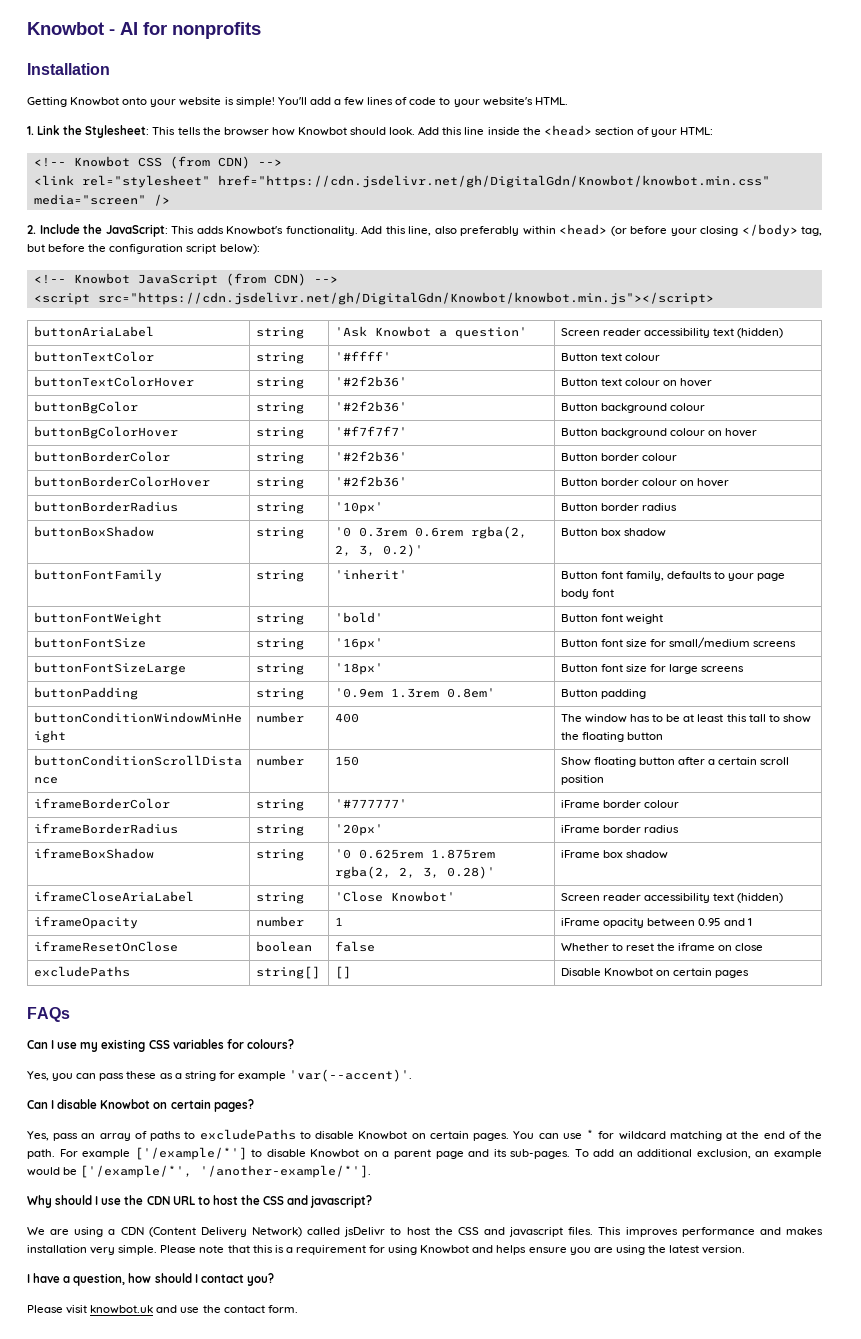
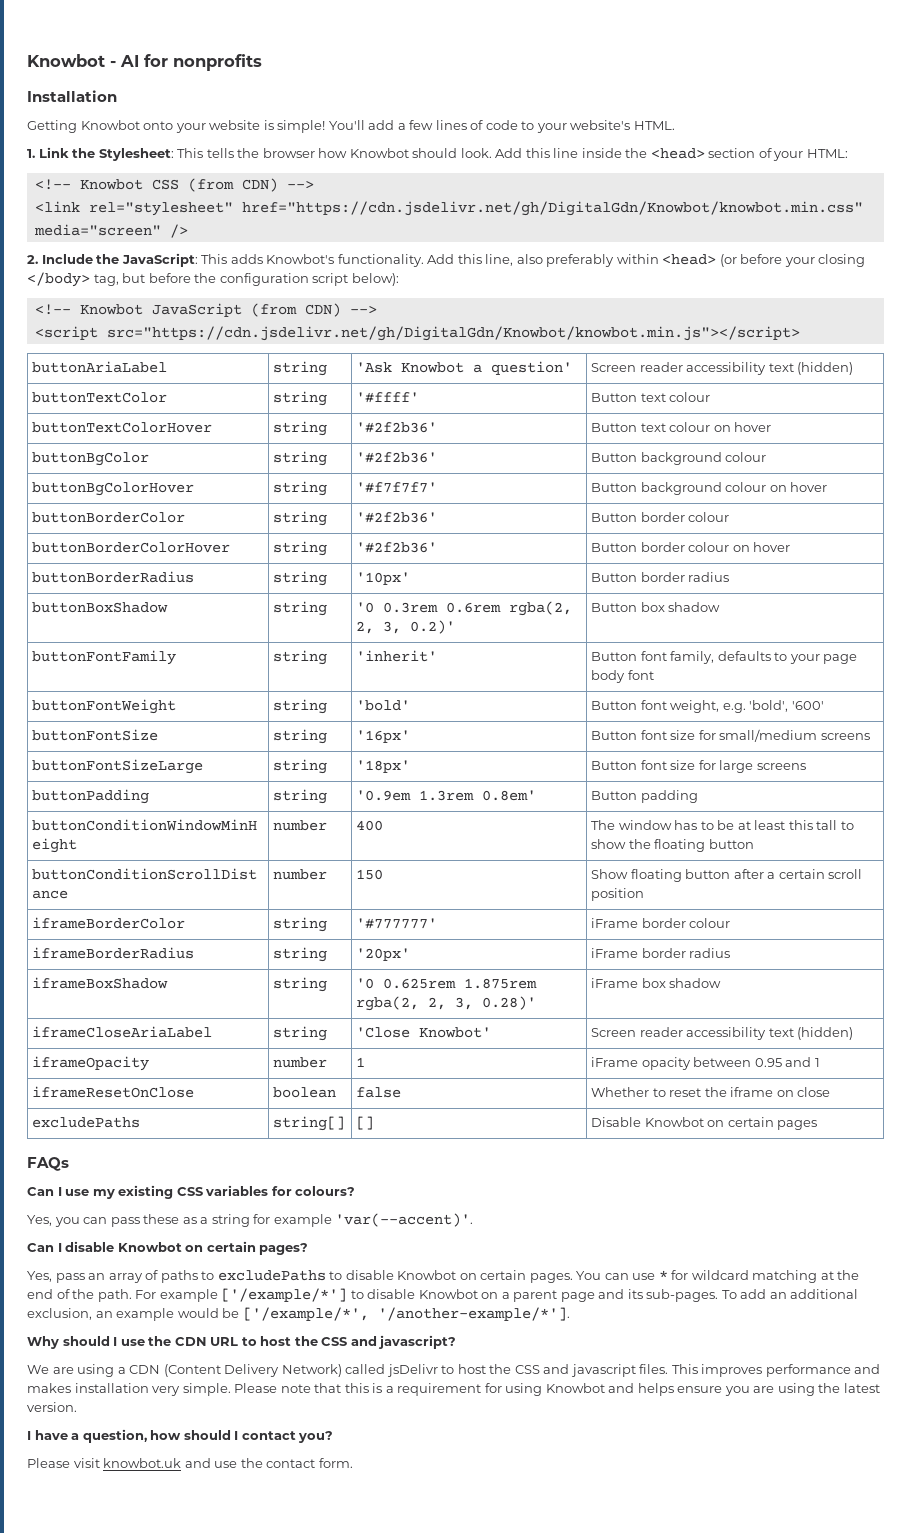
- buttonFontWeight | string | 'bold' | Button font weight
+ buttonFontWeight | string | 'bold' | Button font weight, e.g. 'bold', '600'

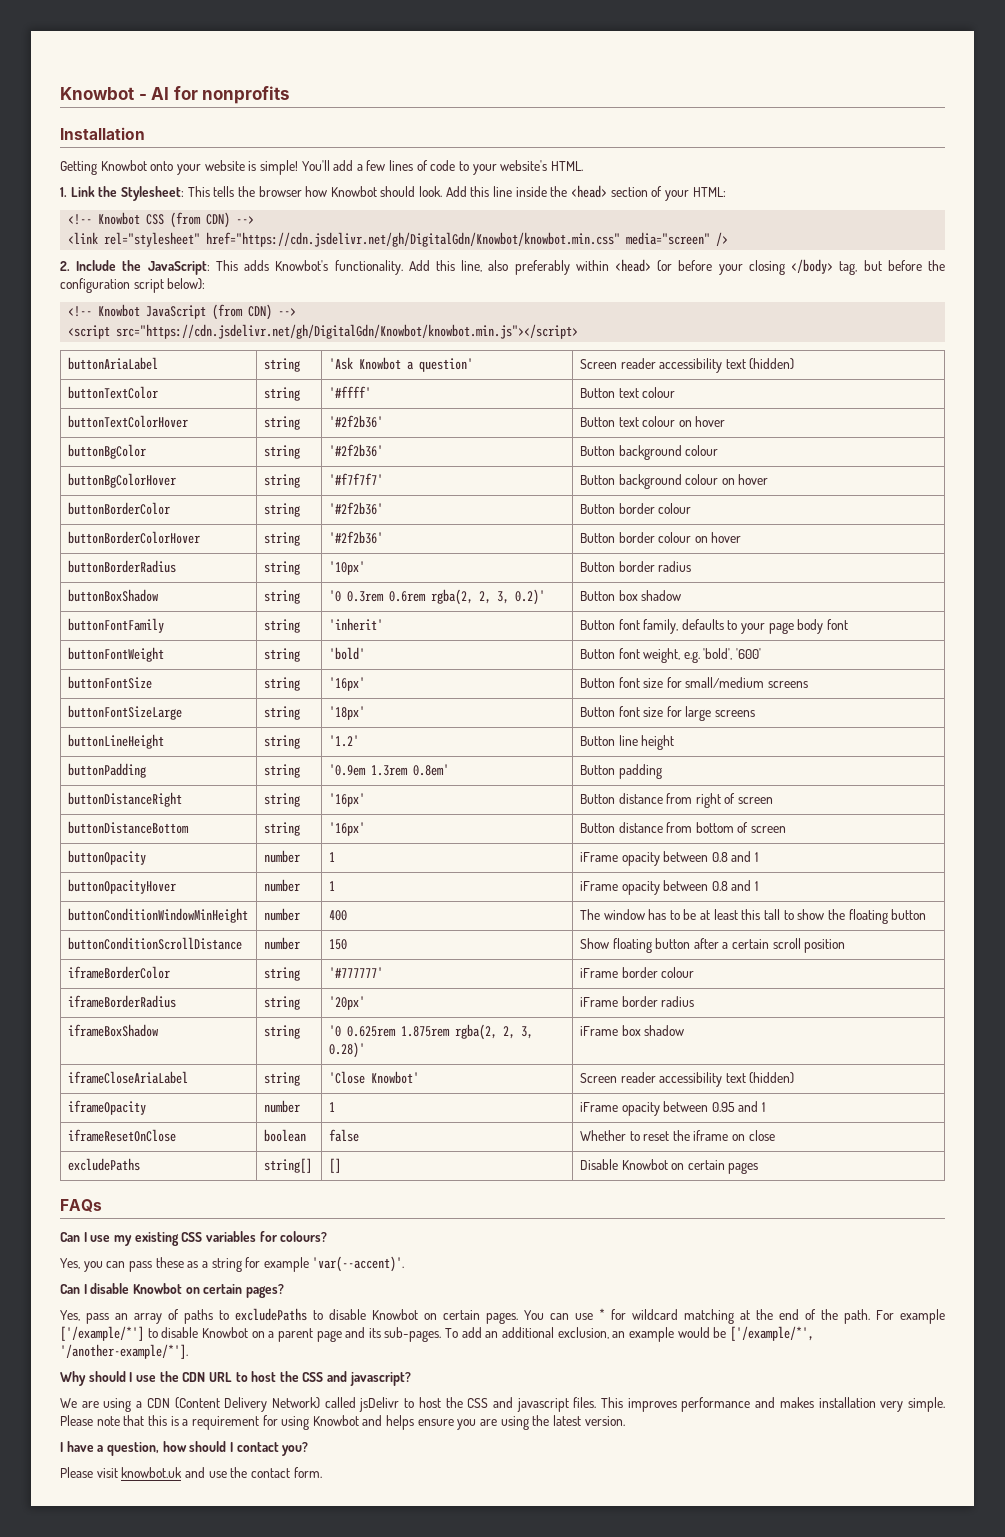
+ buttonLineHeight | string | '1.2' | Button line height
+ buttonDistanceRight | string | '16px' | Button distance from right of screen
+ buttonDistanceBottom | string | '16px' | Button distance from bottom of screen
+ buttonOpacity | number | 1 | iFrame opacity between 0.8 and 1
+ buttonOpacityHover | number | 1 | iFrame opacity between 0.8 and 1

